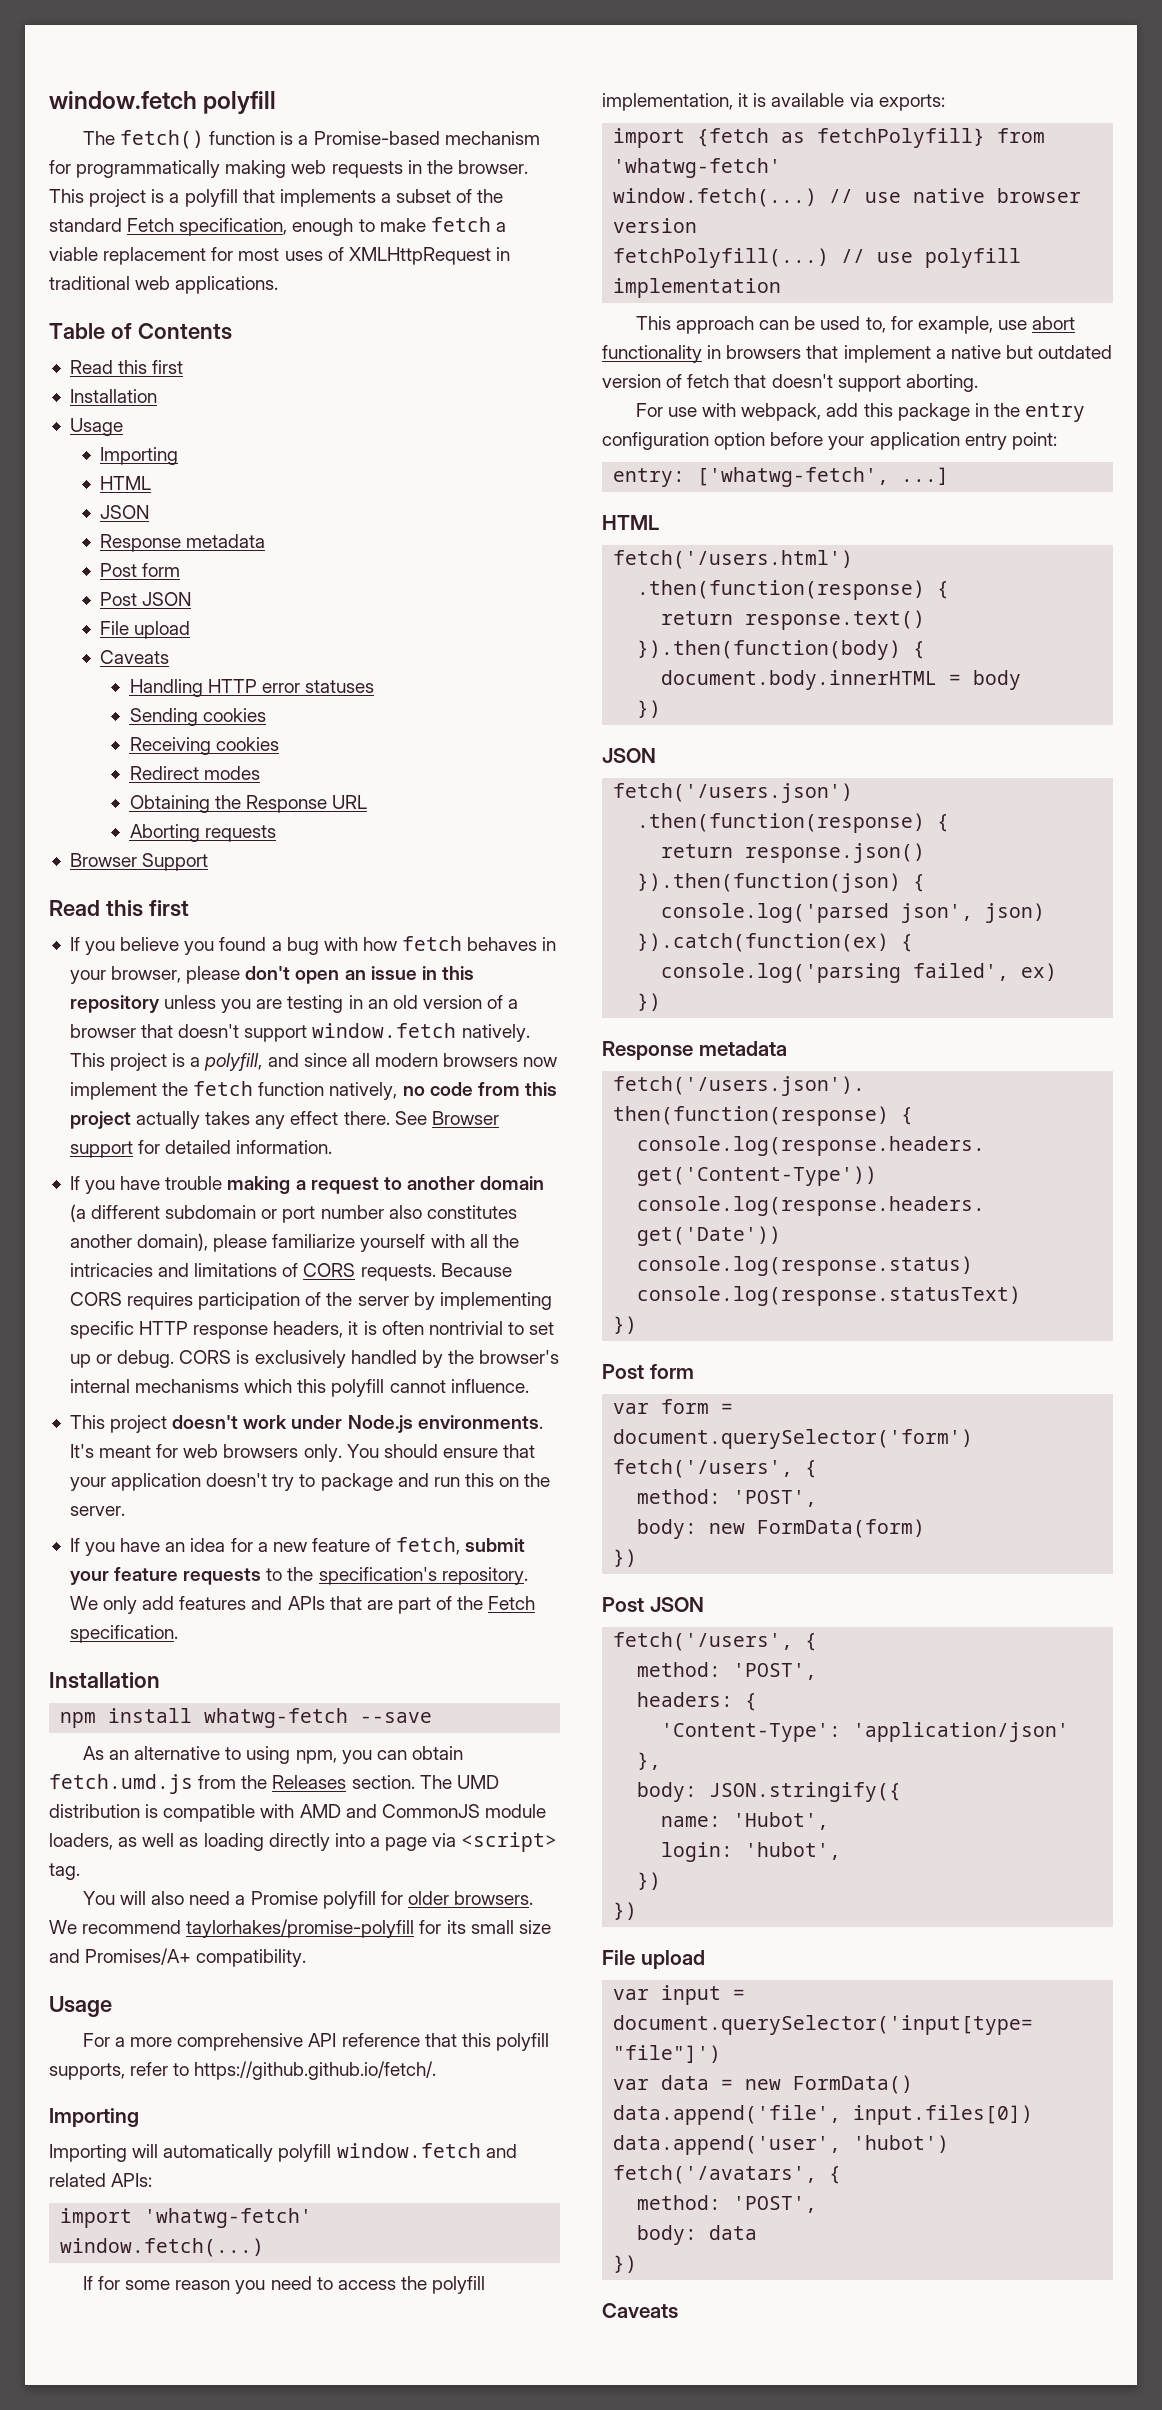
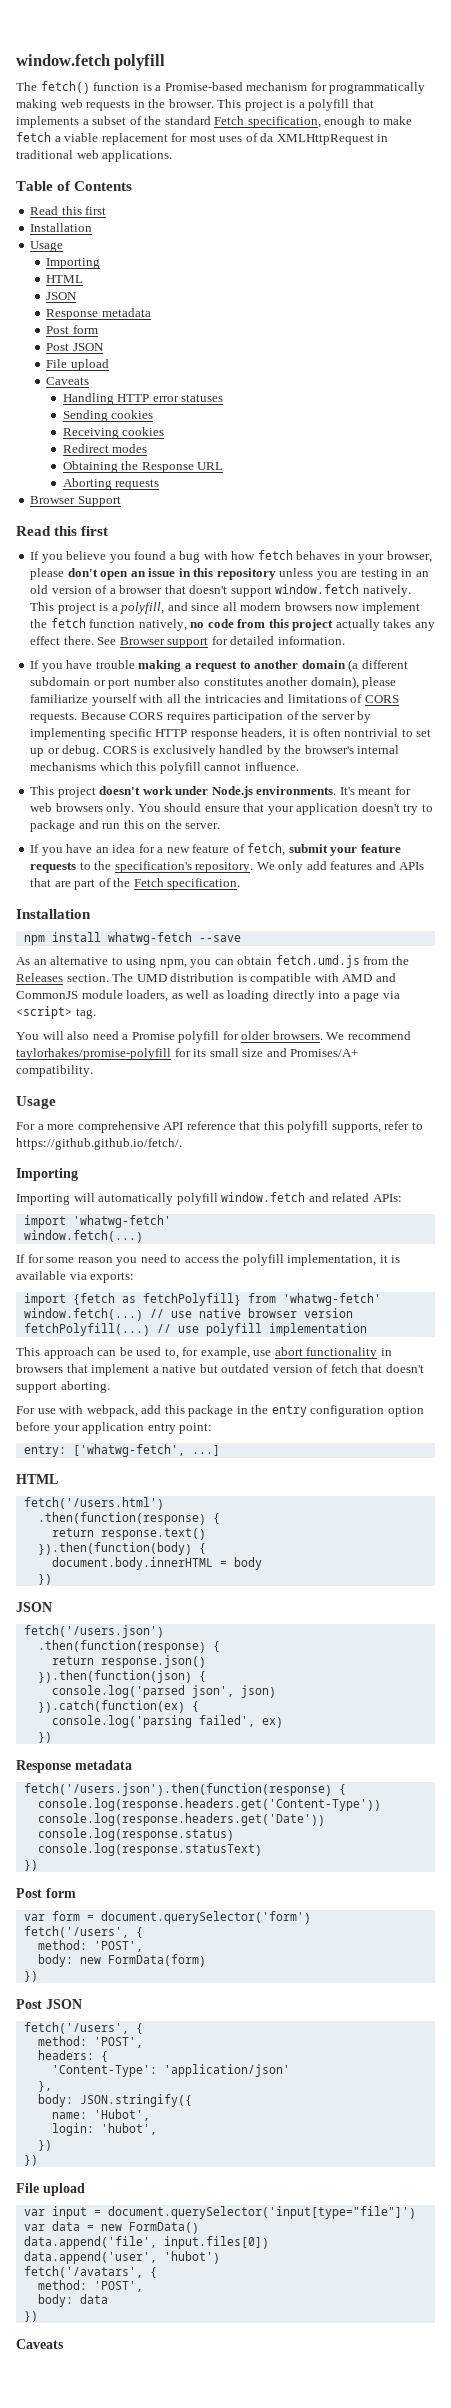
- This project is a polyfill that implements a subset of the standard Fetch specification, enough to make fetch a viable replacement for most uses of XMLHttpRequest in traditional web applications.
+ This project is a polyfill that implements a subset of the standard Fetch specification, enough to make fetch a viable replacement for most uses of da XMLHttpRequest in traditional web applications.

